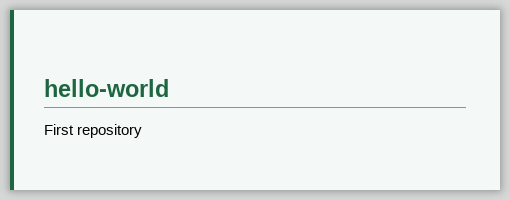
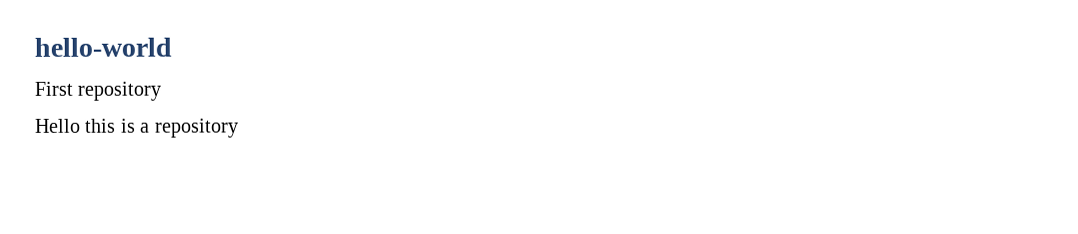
+ Hello this is a repository

